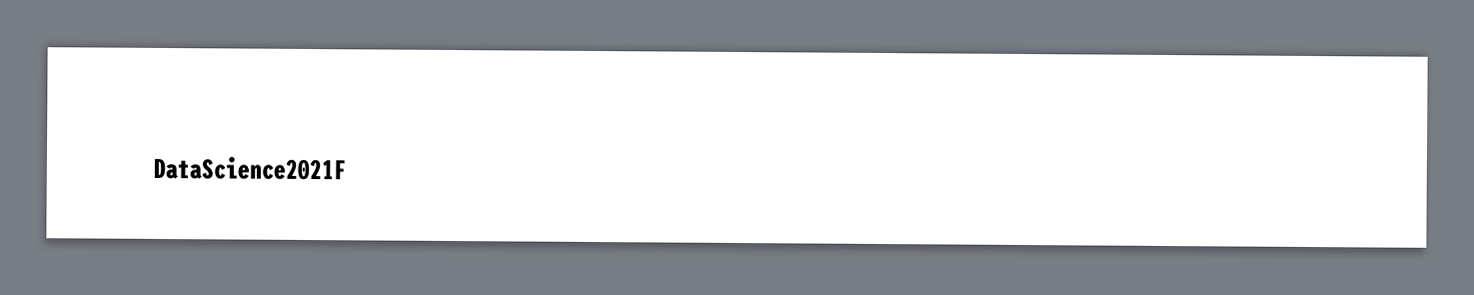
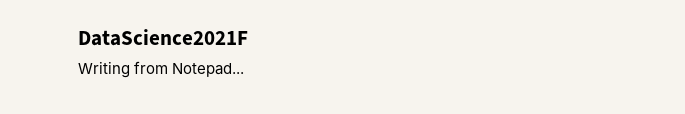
+ Writing from Notepad...

